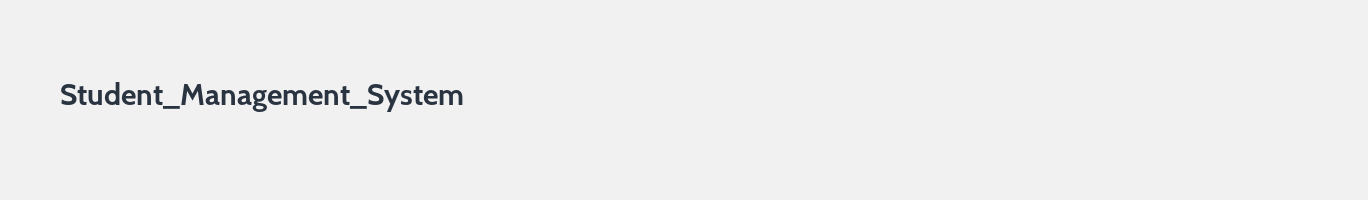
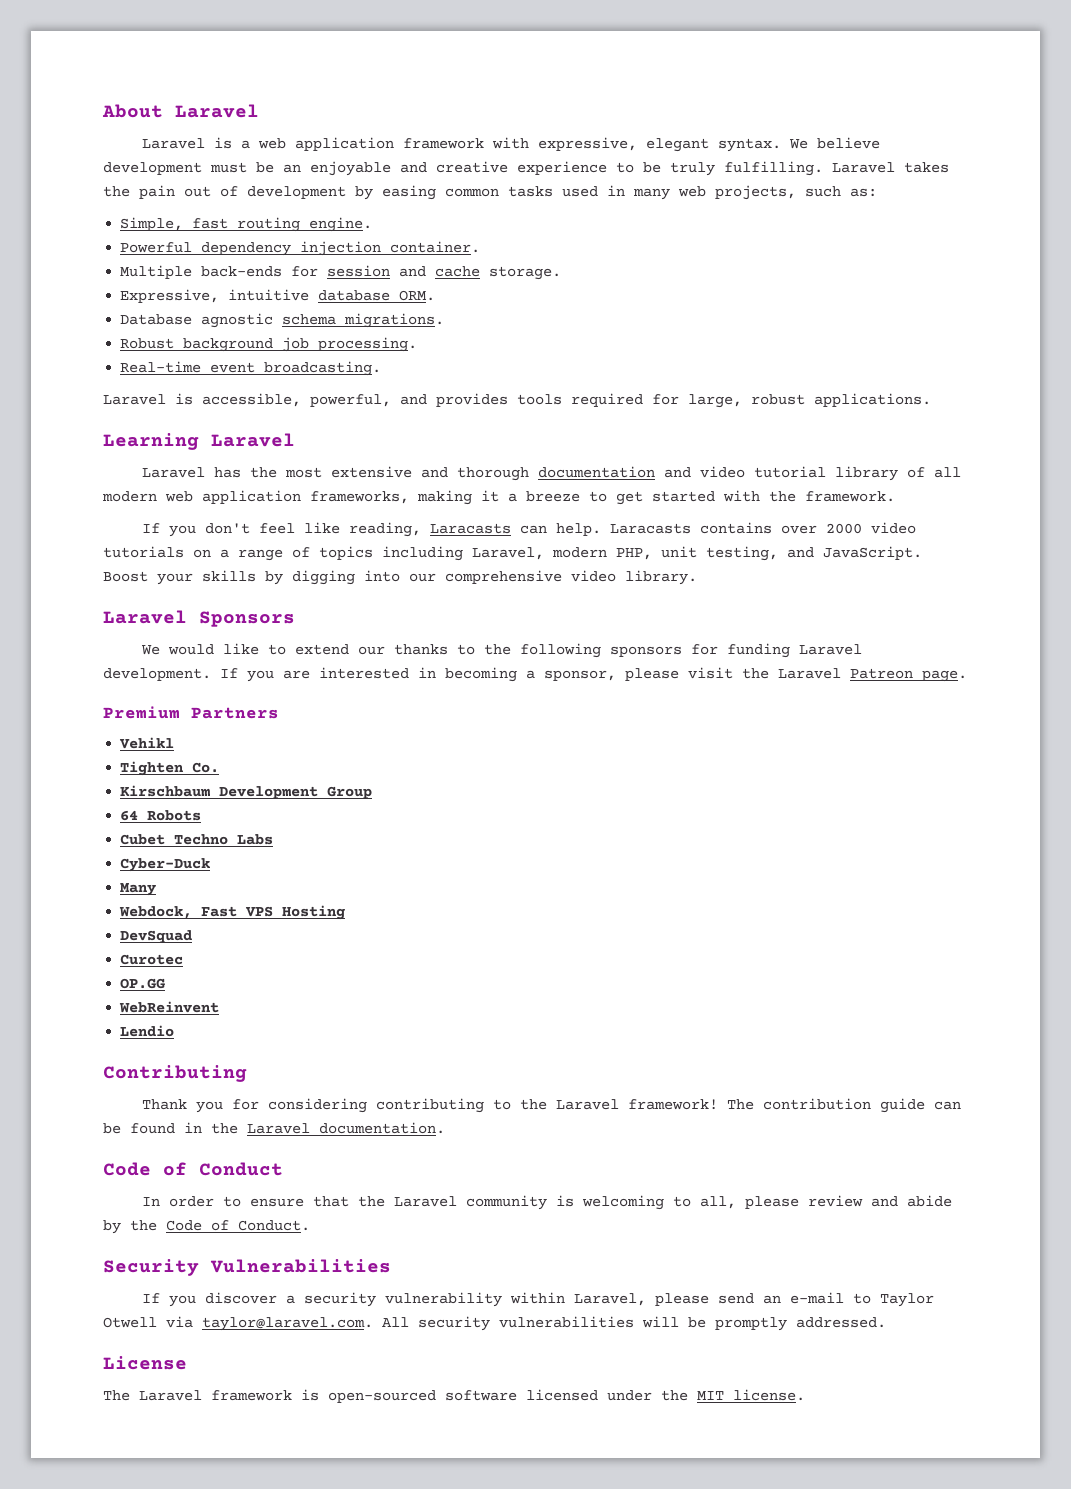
- Student_Management_System
+ About Laravel
+ Laravel is a web application framework with expressive, elegant syntax. We believe development must be an enjoyable and creative experience to be truly fulfilling. Laravel takes the pain out of development by easing common tasks used in many web projects, such as:
+ Simple, fast routing engine.
+ Powerful dependency injection container.
+ Multiple back-ends for session and cache storage.
+ Expressive, intuitive database ORM.
+ Database agnostic schema migrations.
+ Robust background job processing.
+ Real-time event broadcasting.
+ Laravel is accessible, powerful, and provides tools required for large, robust applications.
+ Learning Laravel
+ Laravel has the most extensive and thorough documentation and video tutorial library of all modern web application frameworks, making it a breeze to get started with the framework.
+ If you don't feel like reading, Laracasts can help. Laracasts contains over 2000 video tutorials on a range of topics including Laravel, modern PHP, unit testing, and JavaScript. Boost your skills by digging into our comprehensive video library.
+ Laravel Sponsors
+ We would like to extend our thanks to the following sponsors for funding Laravel development. If you are interested in becoming a sponsor, please visit the Laravel Patreon page.
+ Premium Partners
+ Vehikl
+ Tighten Co.
+ Kirschbaum Development Group
+ 64 Robots
+ Cubet Techno Labs
+ Cyber-Duck
+ Many
+ Webdock, Fast VPS Hosting
+ DevSquad
+ Curotec
+ OP.GG
+ WebReinvent
+ Lendio
+ Contributing
+ Thank you for considering contributing to the Laravel framework! The contribution guide can be found in the Laravel documentation.
+ Code of Conduct
+ In order to ensure that the Laravel community is welcoming to all, please review and abide by the Code of Conduct.
+ Security Vulnerabilities
+ If you discover a security vulnerability within Laravel, please send an e-mail to Taylor Otwell via taylor@laravel.com. All security vulnerabilities will be promptly addressed.
+ License
+ The Laravel framework is open-sourced software licensed under the MIT license.

